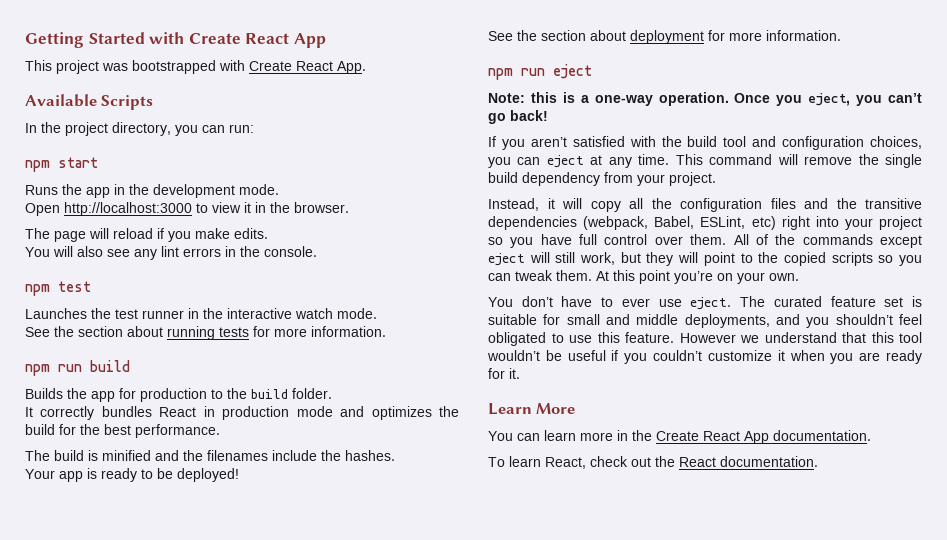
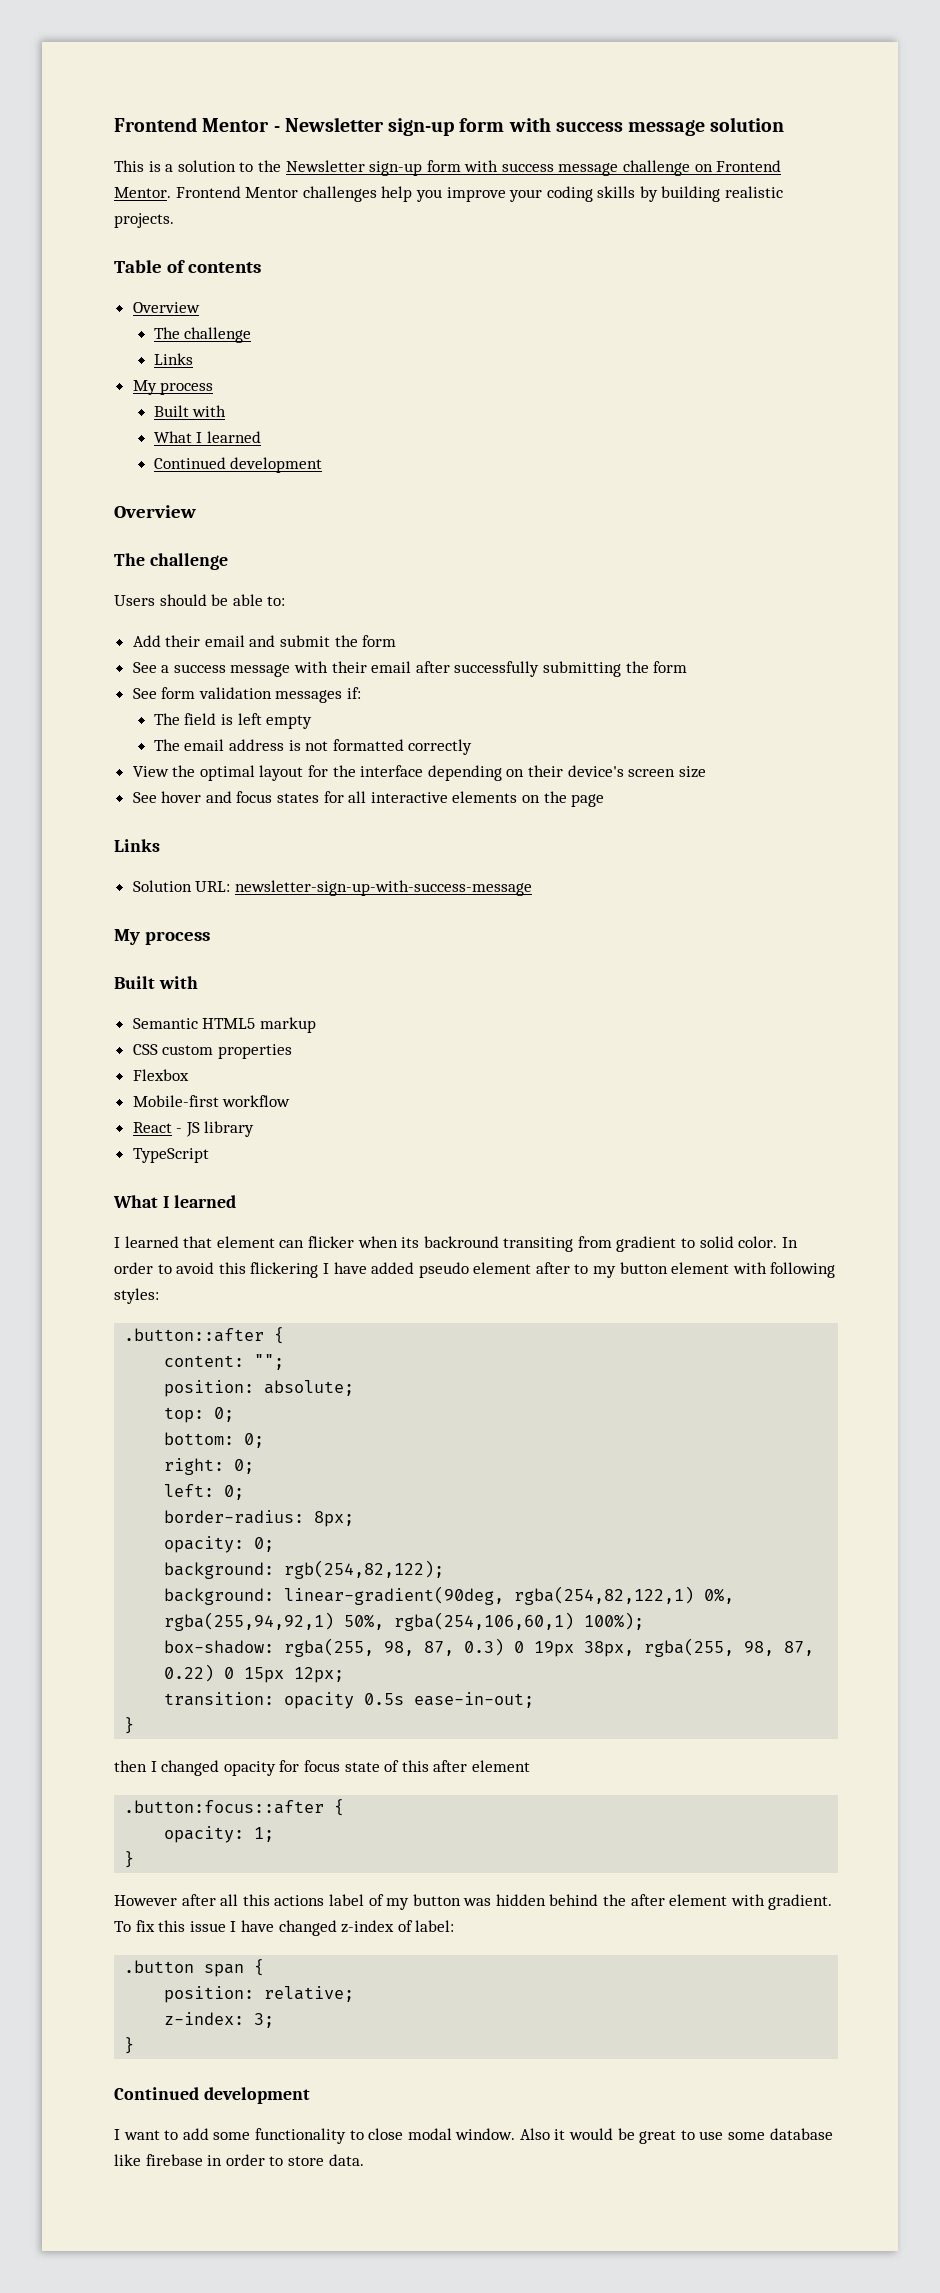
- Getting Started with Create React App
- This project was bootstrapped with Create React App.
- Available Scripts
- In the project directory, you can run:
- npm start
- Runs the app in the development mode.
- Open http://localhost:3000 to view it in the browser.
- The page will reload if you make edits.
- You will also see any lint errors in the console.
- npm test
- Launches the test runner in the interactive watch mode.
- See the section about running tests for more information.
- npm run build
- Builds the app for production to the build folder.
- It correctly bundles React in production mode and optimizes the build for the best performance.
- The build is minified and the filenames include the hashes.
- Your app is ready to be deployed!
- See the section about deployment for more information.
- npm run eject
- Note: this is a one-way operation. Once you eject, you can’t go back!
- If you aren’t satisfied with the build tool and configuration choices, you can eject at any time. This command will remove the single build dependency from your project.
- Instead, it will copy all the configuration files and the transitive dependencies (webpack, Babel, ESLint, etc) right into your project so you have full control over them. All of the commands except eject will still work, but they will point to the copied scripts so you can tweak them. At this point you’re on your own.
- You don’t have to ever use eject. The curated feature set is suitable for small and middle deployments, and you shouldn’t feel obligated to use this feature. However we understand that this tool wouldn’t be useful if you couldn’t customize it when you are ready for it.
- Learn More
- You can learn more in the Create React App documentation.
- To learn React, check out the React documentation.
+ Frontend Mentor - Newsletter sign-up form with success message solution
+ This is a solution to the Newsletter sign-up form with success message challenge on Frontend Mentor. Frontend Mentor challenges help you improve your coding skills by building realistic projects.
+ Table of contents
+ Overview
+ The challenge
+ Links
+ My process
+ Built with
+ What I learned
+ Continued development
+ Overview
+ The challenge
+ Users should be able to:
+ Add their email and submit the form
+ See a success message with their email after successfully submitting the form
+ See form validation messages if:
+ The field is left empty
+ The email address is not formatted correctly
+ View the optimal layout for the interface depending on their device's screen size
+ See hover and focus states for all interactive elements on the page
+ Links
+ Solution URL: newsletter-sign-up-with-success-message
+ My process
+ Built with
+ Semantic HTML5 markup
+ CSS custom properties
+ Flexbox
+ Mobile-first workflow
+ React - JS library
+ TypeScript
+ What I learned
+ I learned that element can flicker when its backround transiting from gradient to solid color. In order to avoid this flickering I have added pseudo element after to my button element with following styles:
+ .button::after {
+ content: "";
+ position: absolute;
+ top: 0;
+ bottom: 0;
+ right: 0;
+ left: 0;
+ border-radius: 8px;
+ opacity: 0;
+ background: rgb(254,82,122);
+ background: linear-gradient(90deg, rgba(254,82,122,1) 0%, rgba(255,94,92,1) 50%, rgba(254,106,60,1) 100%);
+ box-shadow: rgba(255, 98, 87, 0.3) 0 19px 38px, rgba(255, 98, 87, 0.22) 0 15px 12px;
+ transition: opacity 0.5s ease-in-out;
+ }
+ then I changed opacity for focus state of this after element
+ .button:focus::after {
+ opacity: 1;
+ }
+ However after all this actions label of my button was hidden behind the after element with gradient. To fix this issue I have changed z-index of label:
+ .button span {
+ position: relative;
+ z-index: 3;
+ }
+ Continued development
+ I want to add some functionality to close modal window. Also it would be great to use some database like firebase in order to store data.

